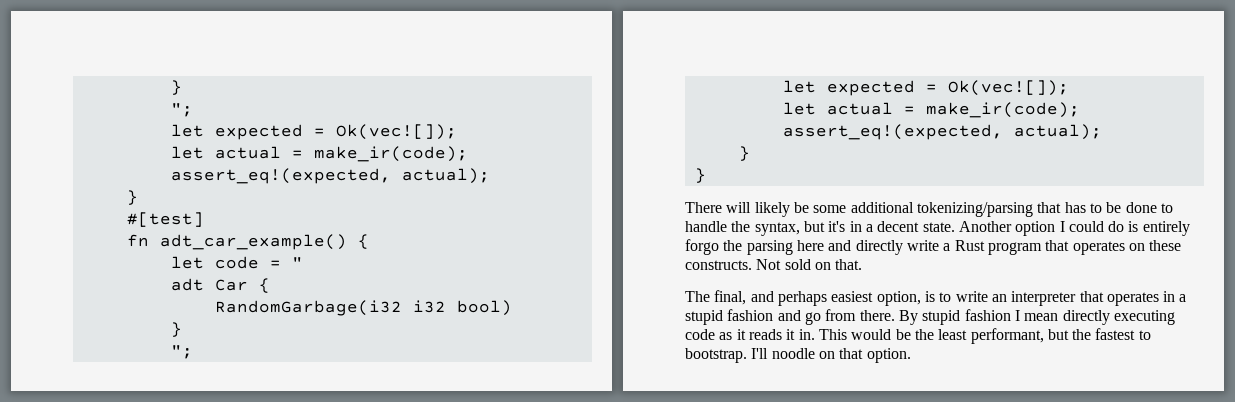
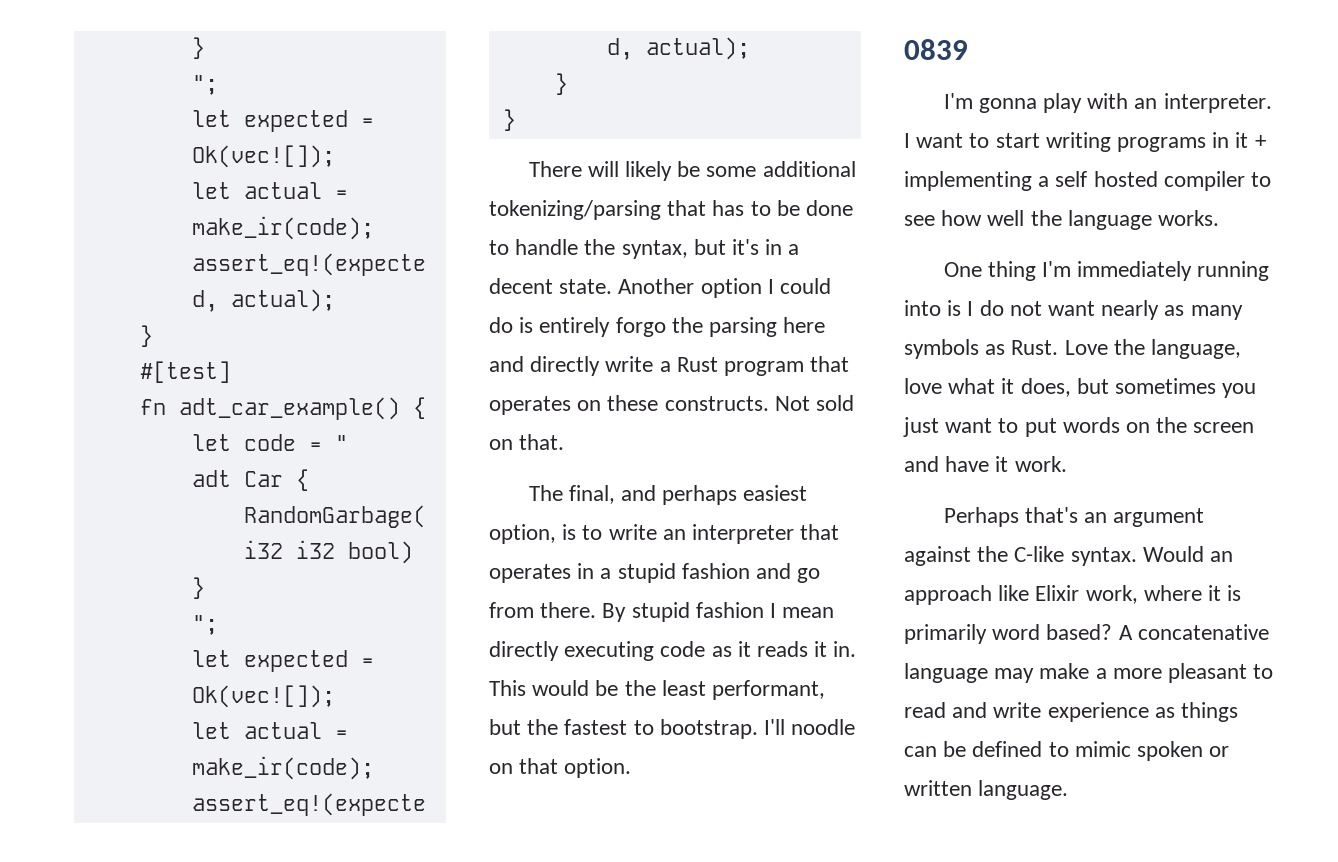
+ 0839
+ I'm gonna play with an interpreter. I want to start writing programs in it + implementing a self hosted compiler to see how well the language works.
+ One thing I'm immediately running into is I do not want nearly as many symbols as Rust. Love the language, love what it does, but sometimes you just want to put words on the screen and have it work.
+ Perhaps that's an argument against the C-like syntax. Would an approach like Elixir work, where it is primarily word based? A concatenative language may make a more pleasant to read and write experience as things can be defined to mimic spoken or written language.

